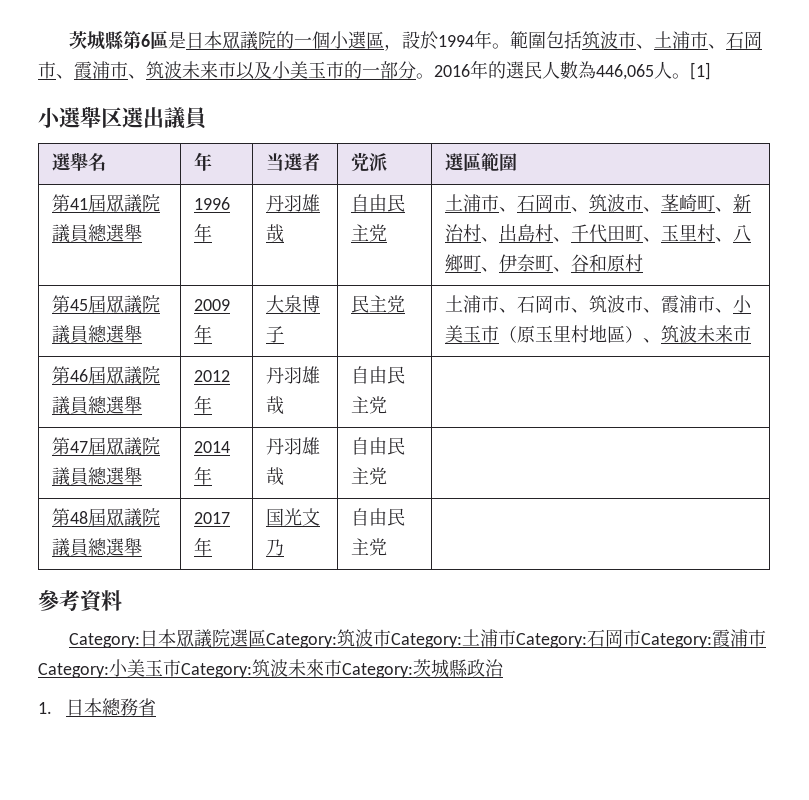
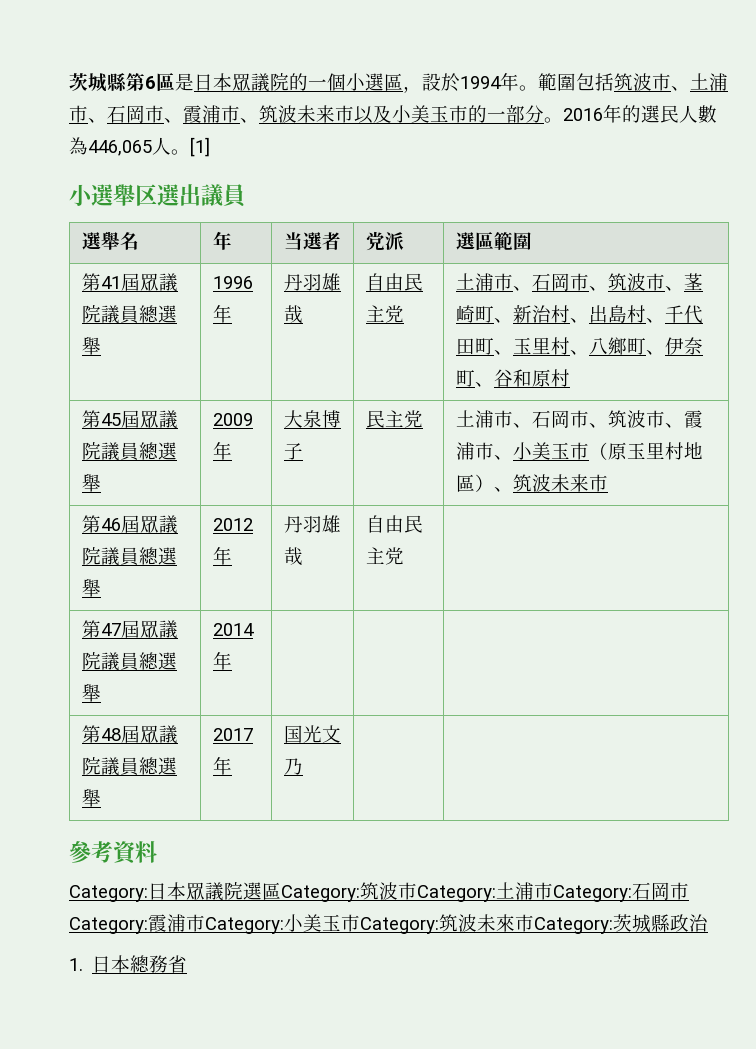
- 第47屆眾議院議員總選舉 | 2014年 | 丹羽雄哉 | 自由民主党 |
+ 第47屆眾議院議員總選舉 | 2014年 | | |
- 第48屆眾議院議員總選舉 | 2017年 | 国光文乃 | 自由民主党 |
+ 第48屆眾議院議員總選舉 | 2017年 | 国光文乃 | |

